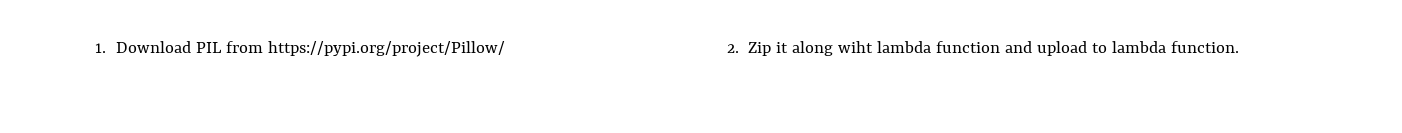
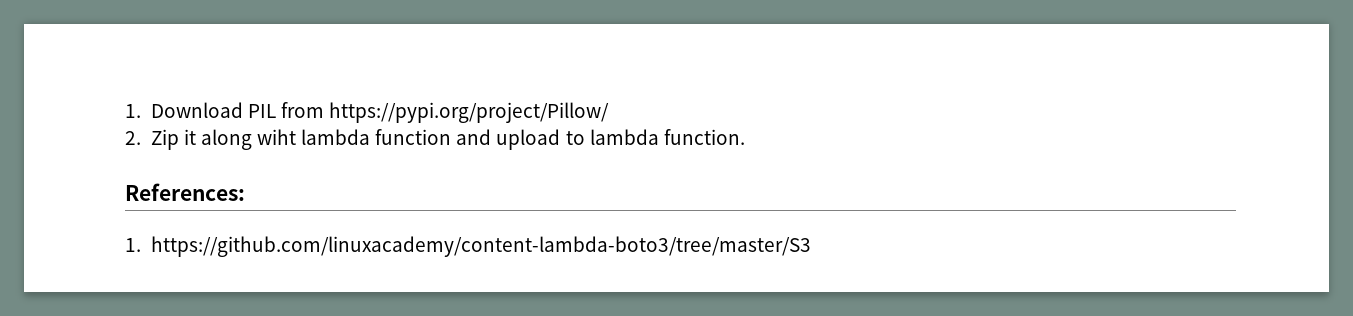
+ References:
+ 1. https://github.com/linuxacademy/content-lambda-boto3/tree/master/S3

